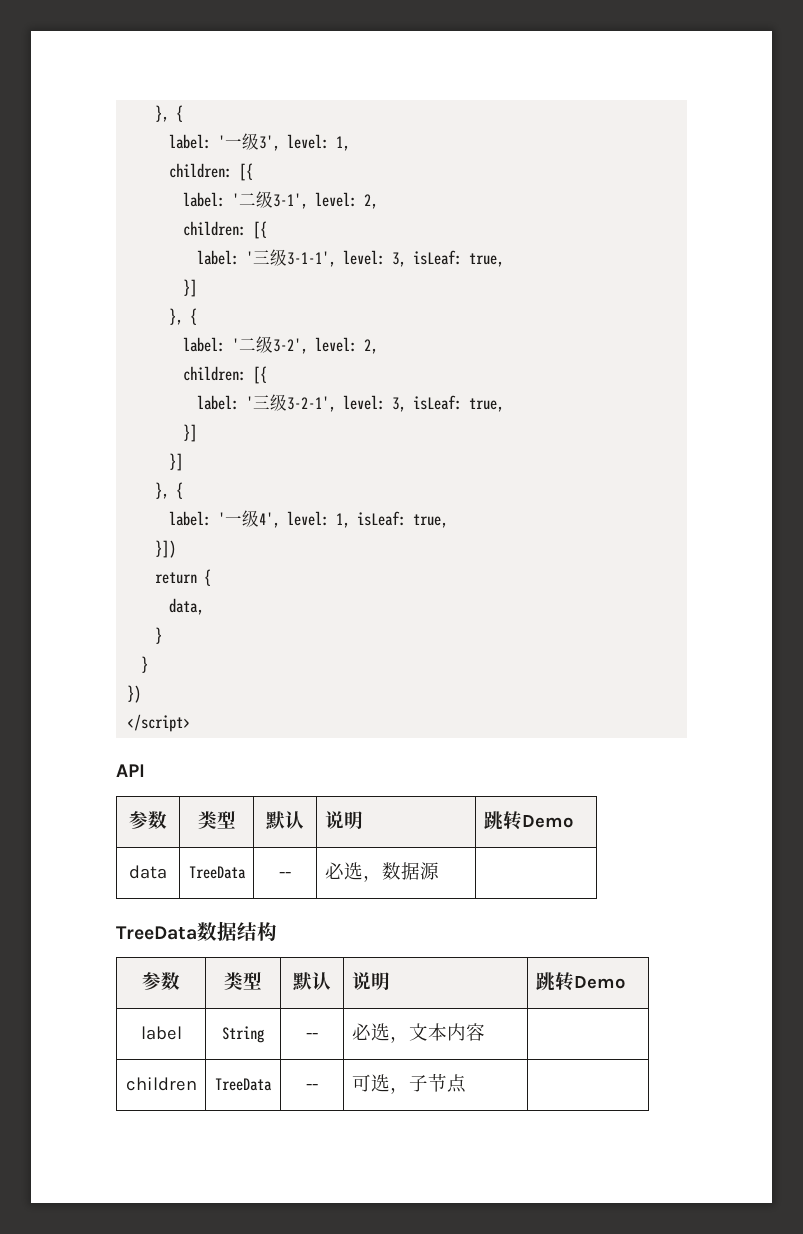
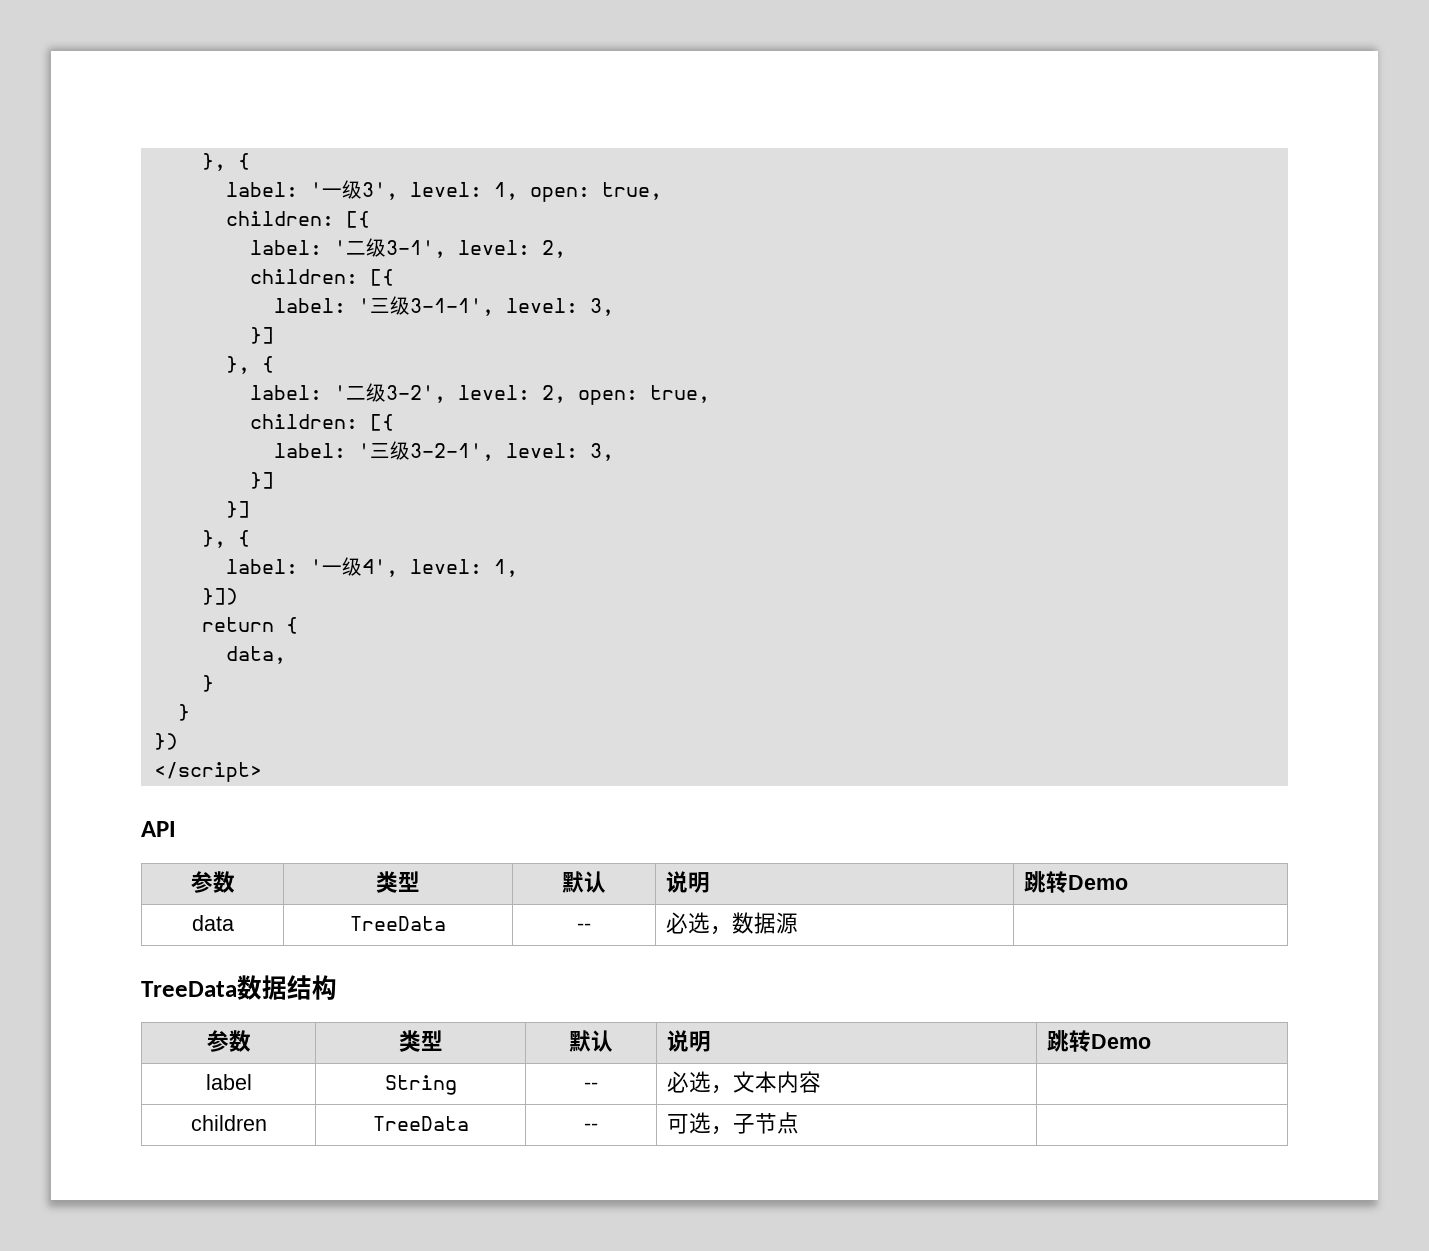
- label: '一级3', level: 1,
+ label: '一级3', level: 1, open: true,
- label: '三级3-1-1', level: 3, isLeaf: true,
+ label: '三级3-1-1', level: 3,
- label: '二级3-2', level: 2,
+ label: '二级3-2', level: 2, open: true,
- label: '三级3-2-1', level: 3, isLeaf: true,
+ label: '三级3-2-1', level: 3,
- label: '一级4', level: 1, isLeaf: true,
+ label: '一级4', level: 1,

